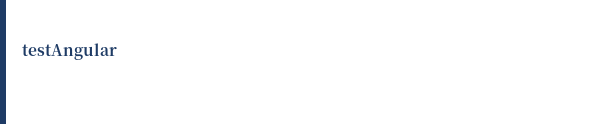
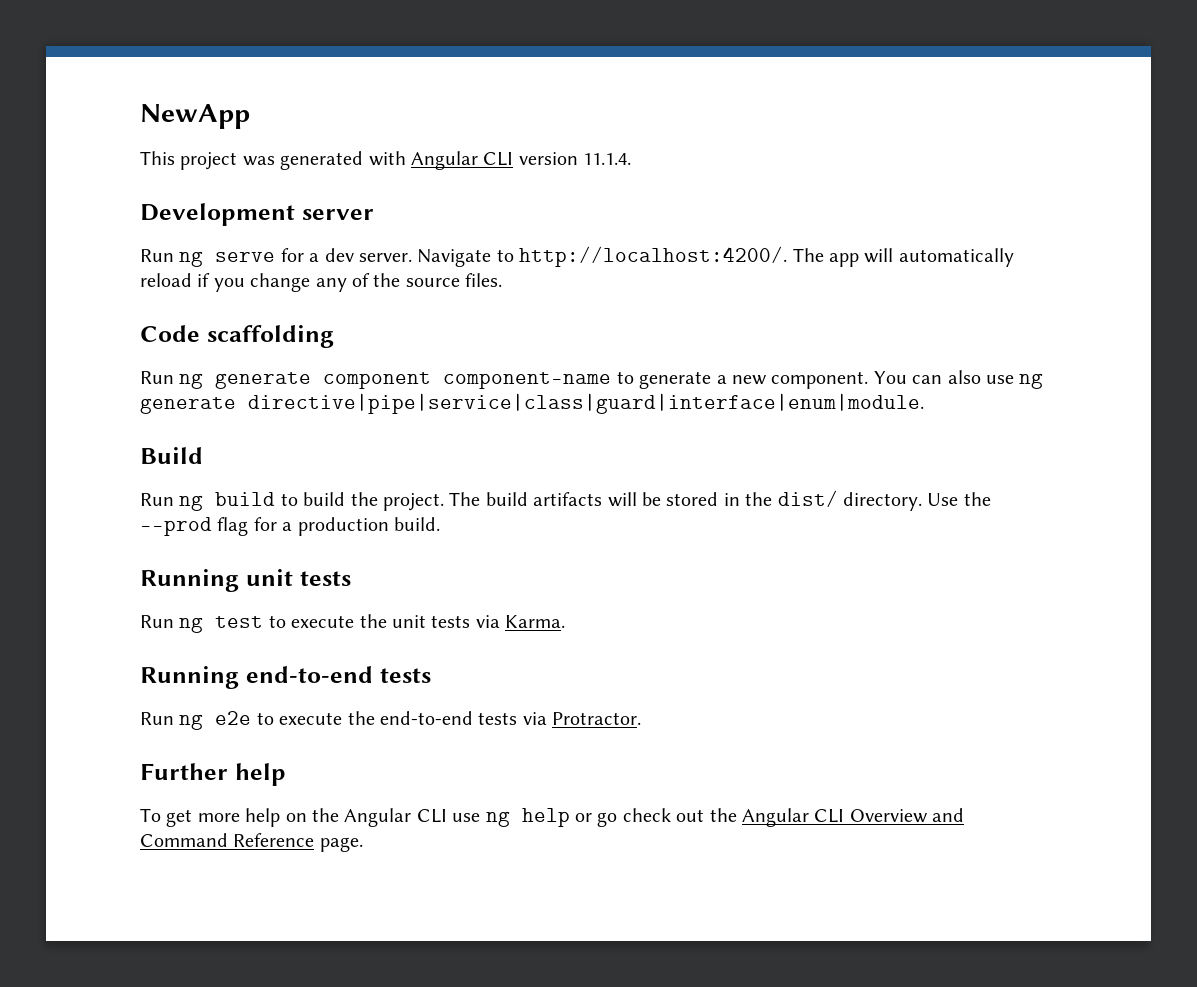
- testAngular
+ NewApp
+ This project was generated with Angular CLI version 11.1.4.
+ Development server
+ Run ng serve for a dev server. Navigate to http://localhost:4200/. The app will automatically reload if you change any of the source files.
+ Code scaffolding
+ Run ng generate component component-name to generate a new component. You can also use ng generate directive|pipe|service|class|guard|interface|enum|module.
+ Build
+ Run ng build to build the project. The build artifacts will be stored in the dist/ directory. Use the --prod flag for a production build.
+ Running unit tests
+ Run ng test to execute the unit tests via Karma.
+ Running end-to-end tests
+ Run ng e2e to execute the end-to-end tests via Protractor.
+ Further help
+ To get more help on the Angular CLI use ng help or go check out the Angular CLI Overview and Command Reference page.

